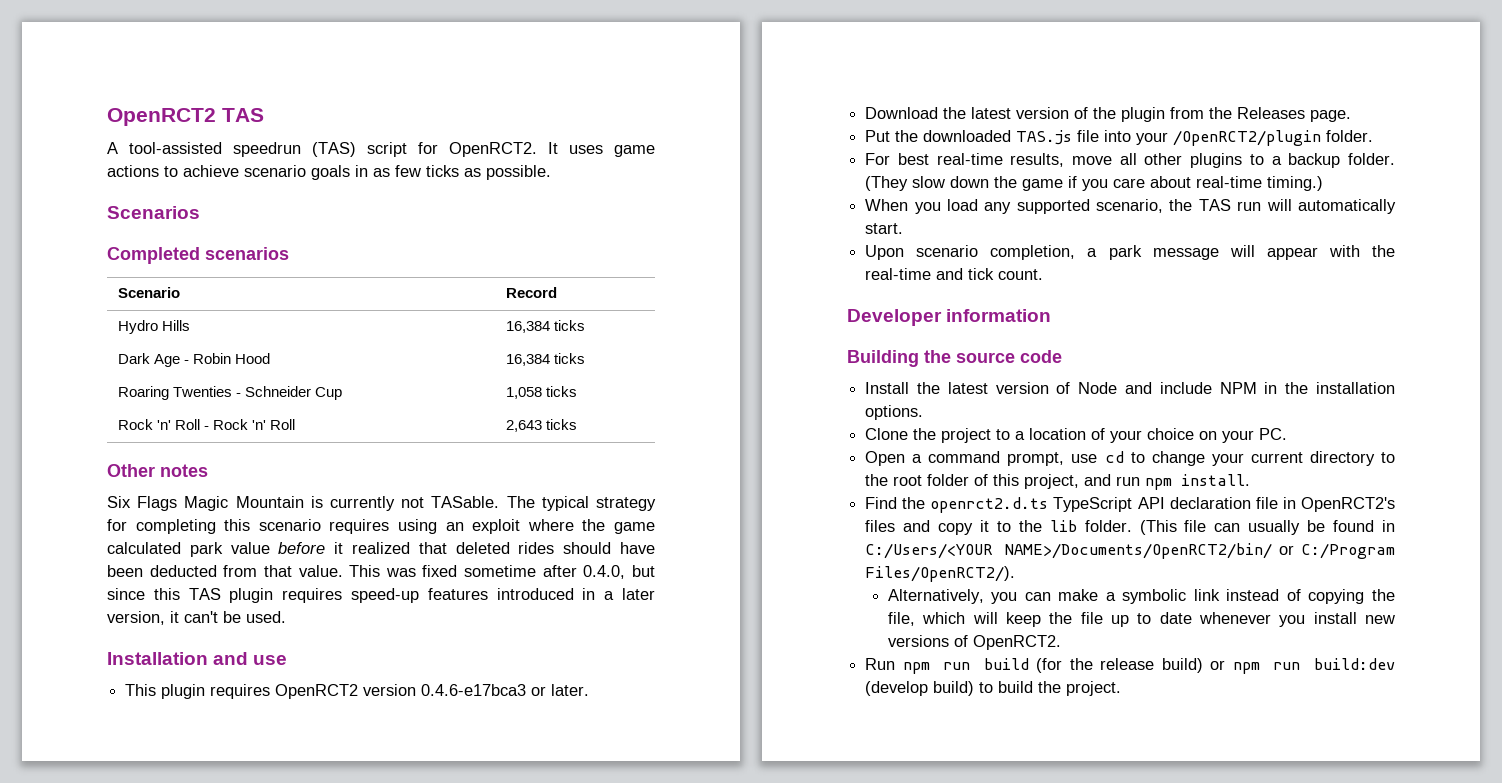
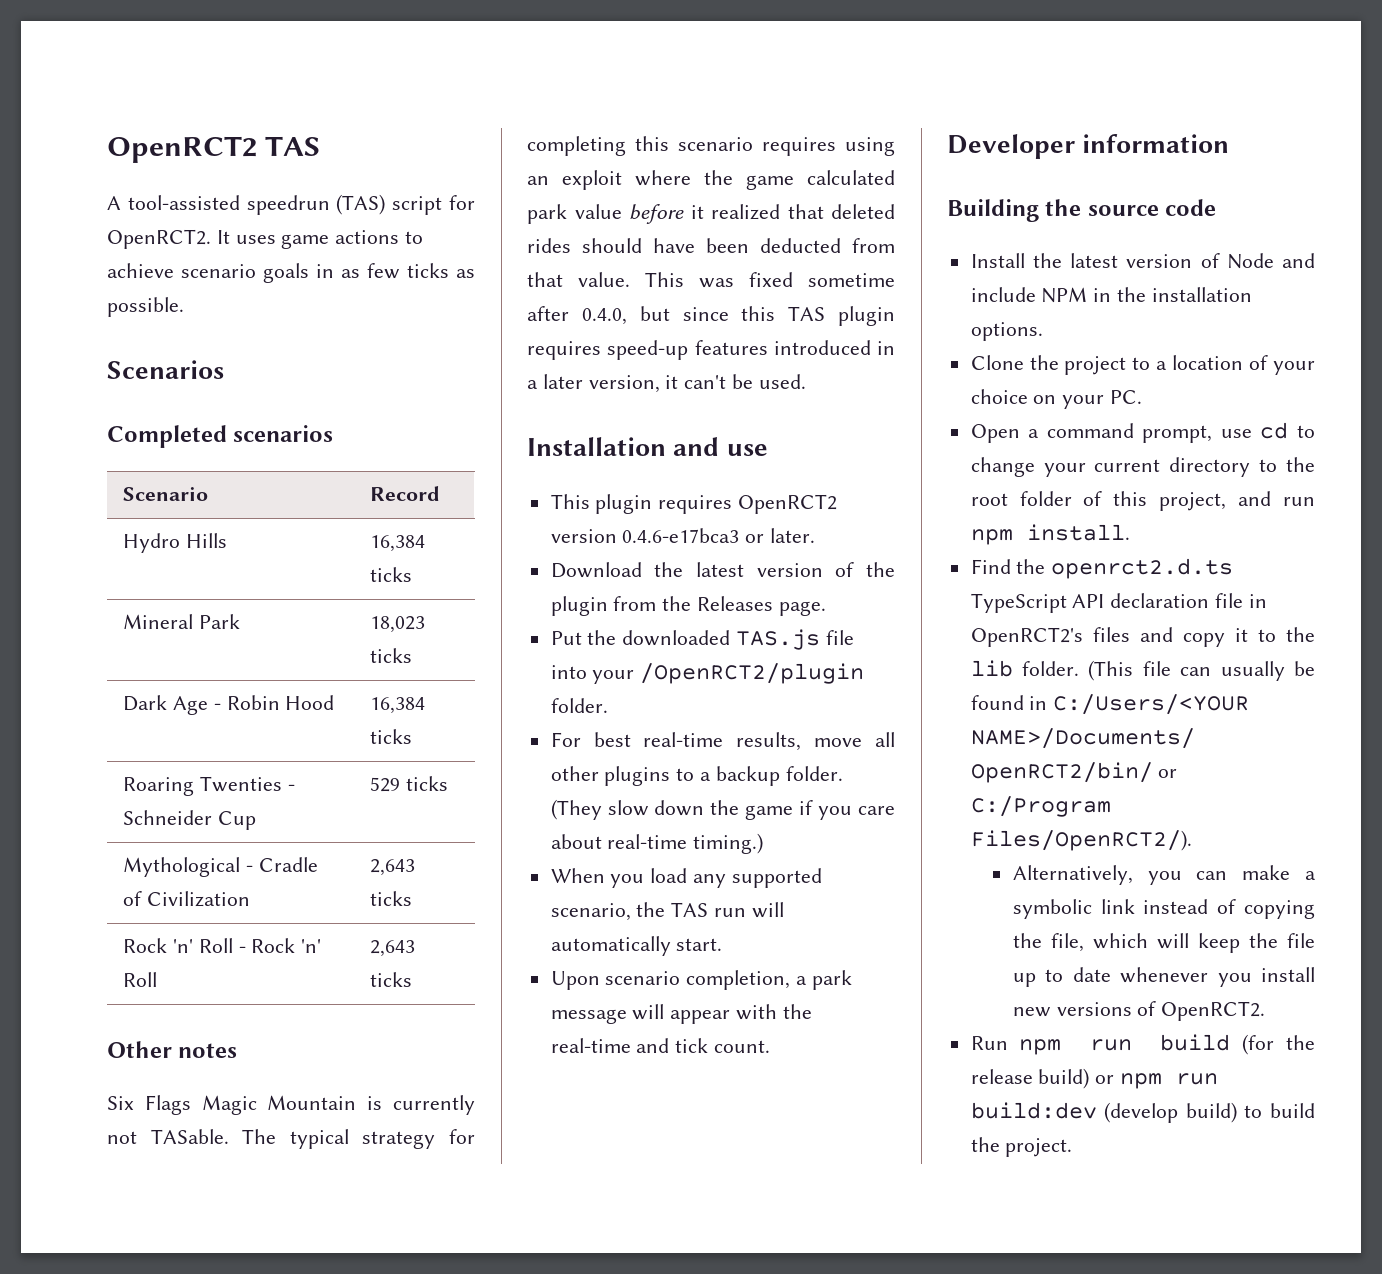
+ Mineral Park | 18,023 ticks
- Roaring Twenties - Schneider Cup | 1,058 ticks
+ Roaring Twenties - Schneider Cup | 529 ticks
+ Mythological - Cradle of Civilization | 2,643 ticks

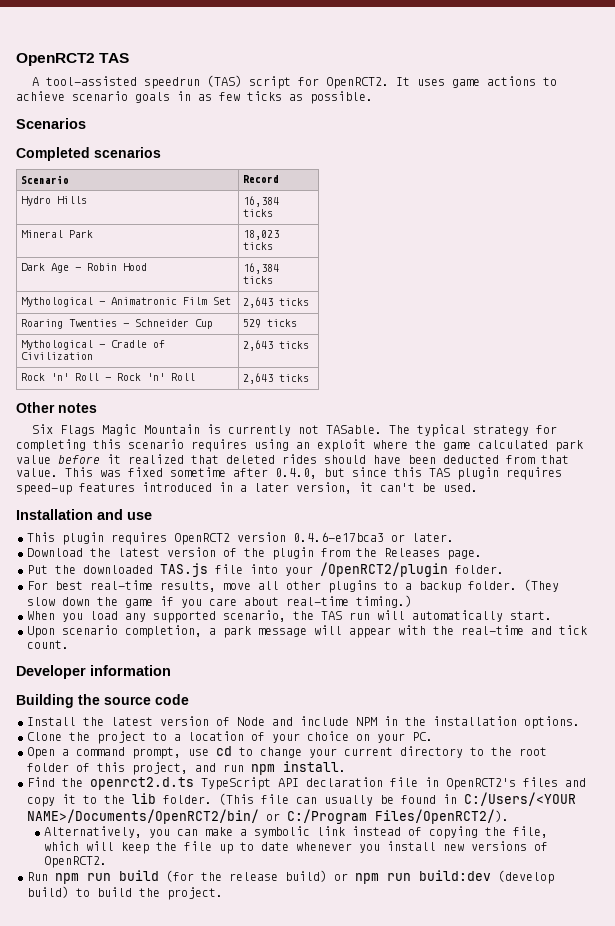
+ Mythological - Animatronic Film Set | 2,643 ticks

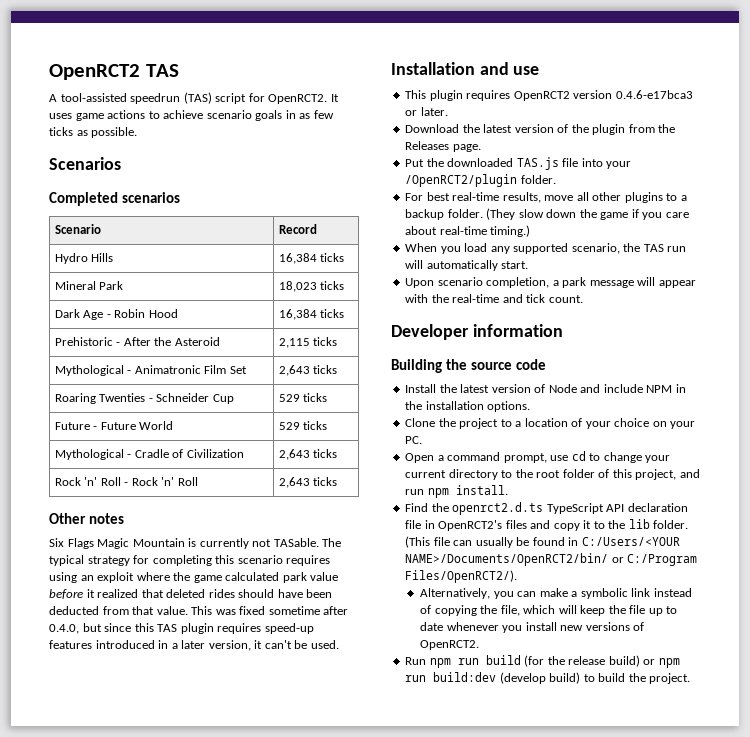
+ Prehistoric - After the Asteroid | 2,115 ticks
+ Future - Future World | 529 ticks

